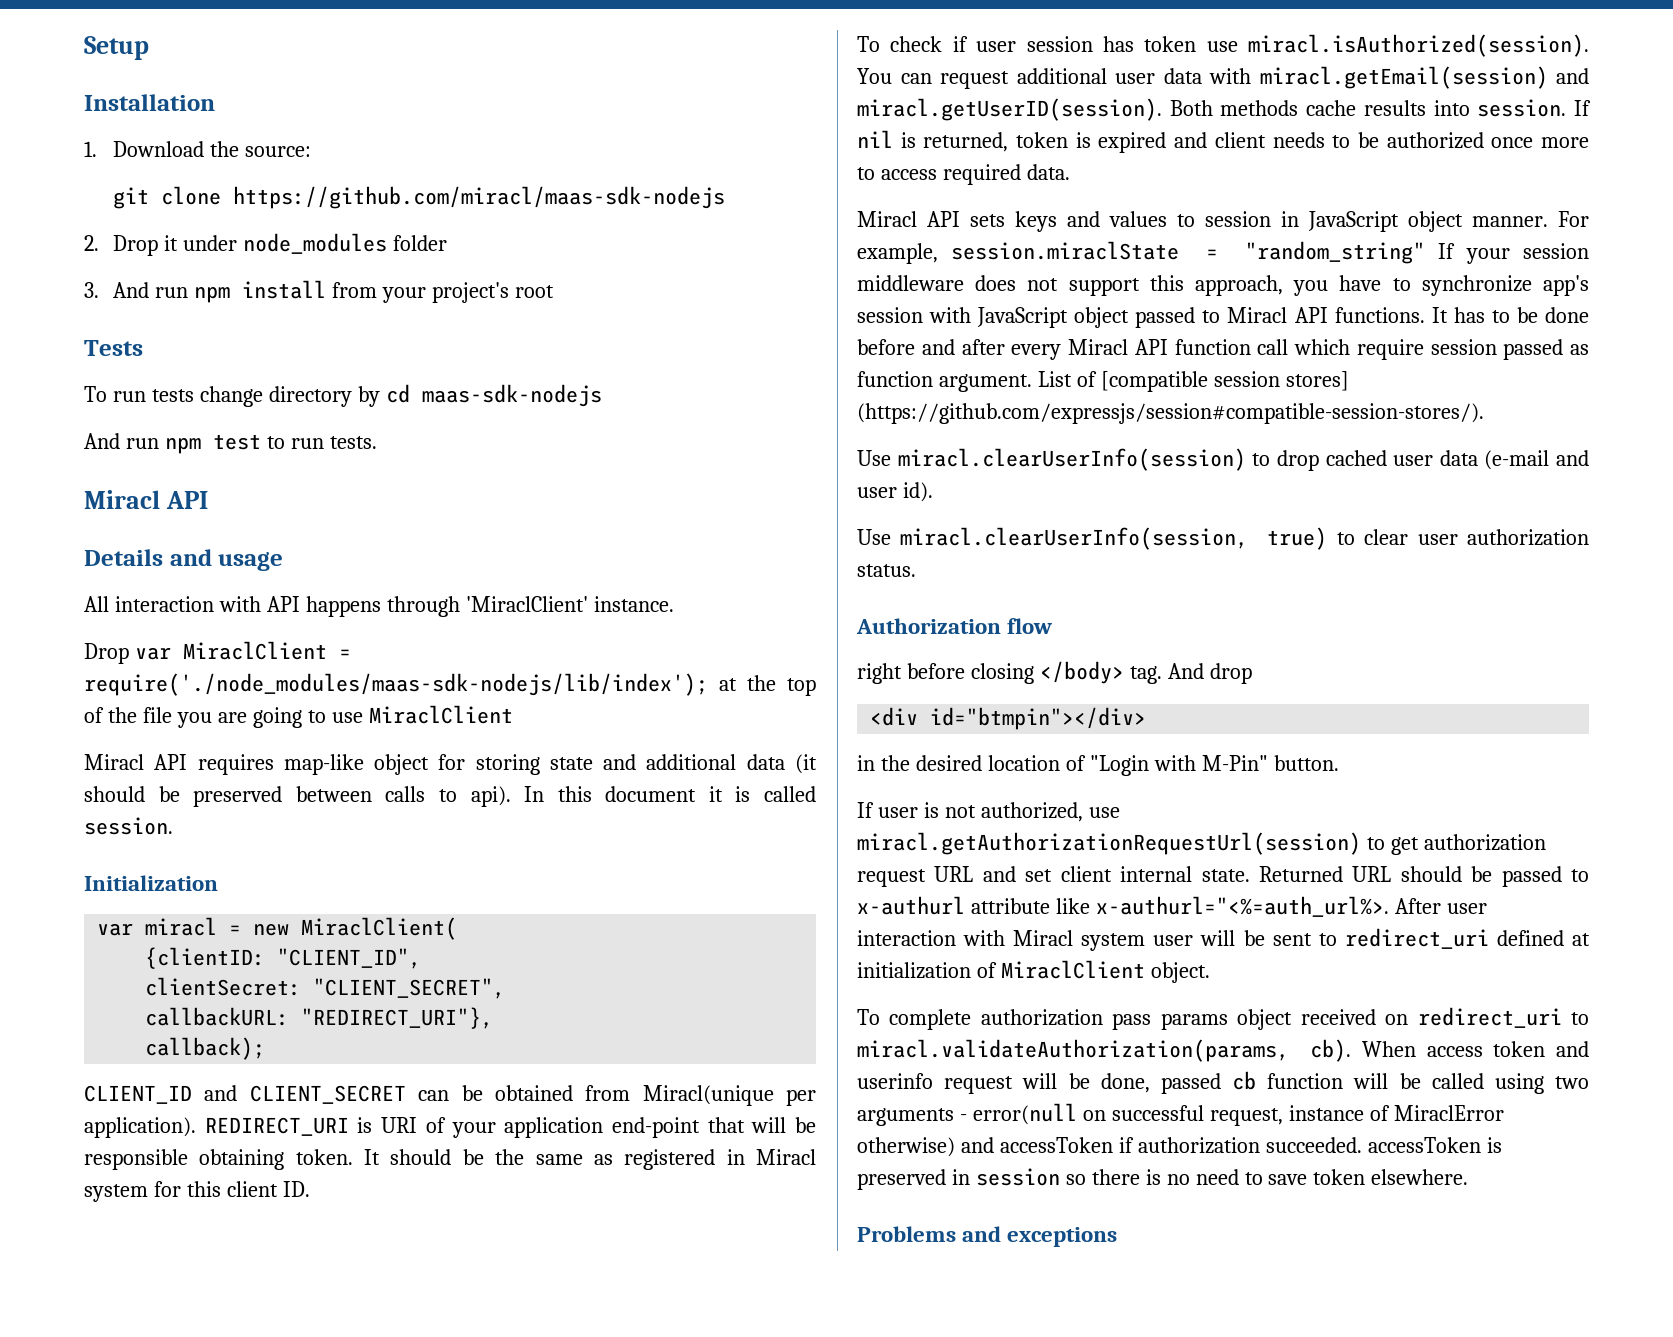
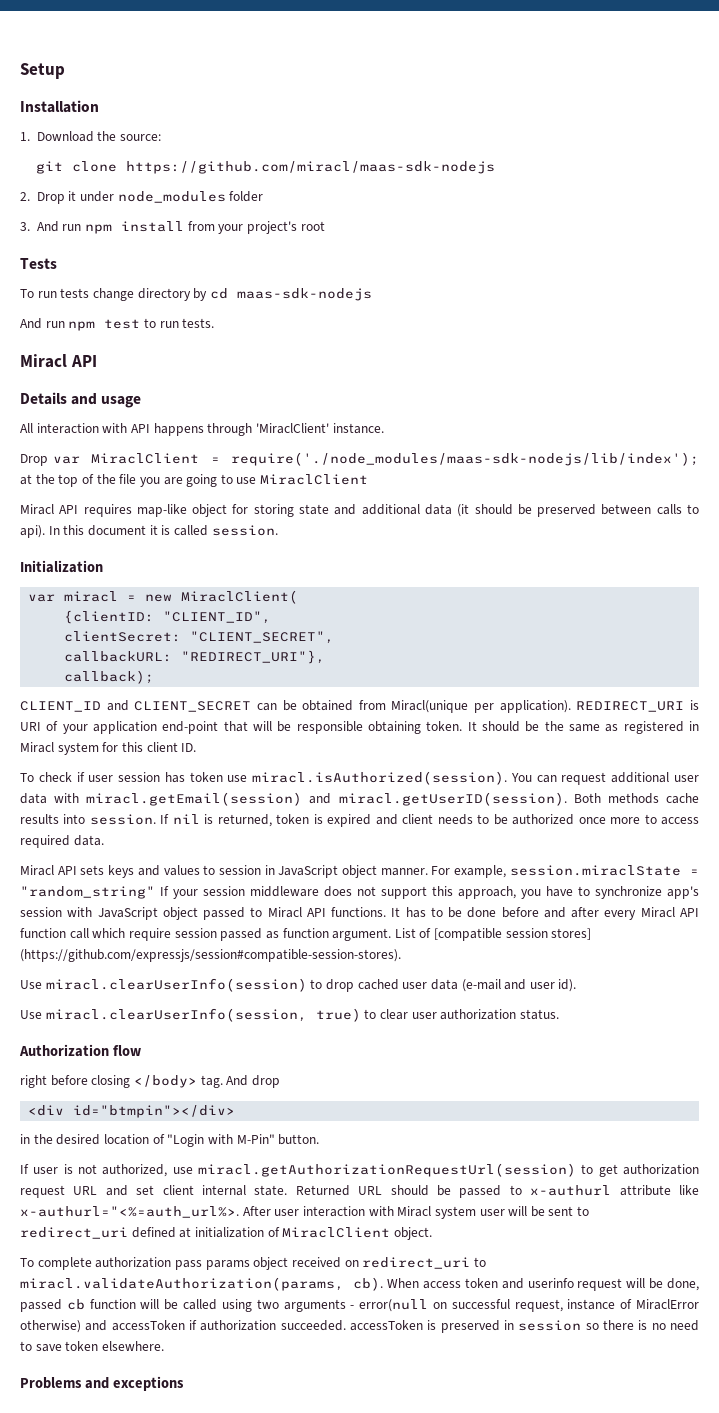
- List of [compatible session stores] (https://github.com/expressjs/session#compatible-session-stores/).
+ List of [compatible session stores] (https://github.com/expressjs/session#compatible-session-stores).

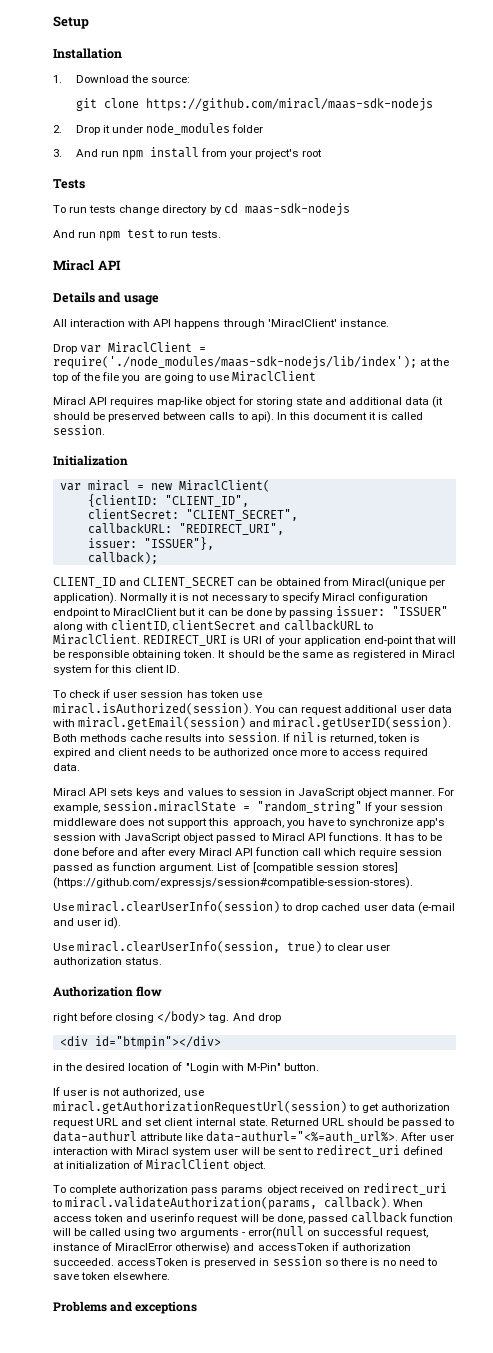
- callbackURL: "REDIRECT_URI"},
+ callbackURL: "REDIRECT_URI",
+ issuer: "ISSUER"},
+ Normally it is not necessary to specify Miracl configuration endpoint to MiraclClient but it can be done by passing issuer: "ISSUER" along with clientID, clientSecret and callbackURL to MiraclClient.
- Returned URL should be passed to x-authurl attribute like x-authurl="<%=auth_url%>.
+ Returned URL should be passed to data-authurl attribute like data-authurl="<%=auth_url%>.
- To complete authorization pass params object received on redirect_uri to miracl.validateAuthorization(params, cb).
+ To complete authorization pass params object received on redirect_uri to miracl.validateAuthorization(params, callback).
- When access token and userinfo request will be done, passed cb function will be called using two arguments - error(null on successful request, instance of MiraclError otherwise) and accessToken if authorization succeeded. accessToken is preserved in session so there is no need to save token elsewhere.
+ When access token and userinfo request will be done, passed callback function will be called using two arguments - error(null on successful request, instance of MiraclError otherwise) and accessToken if authorization succeeded. accessToken is preserved in session so there is no need to save token elsewhere.

